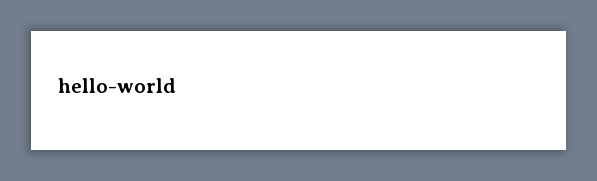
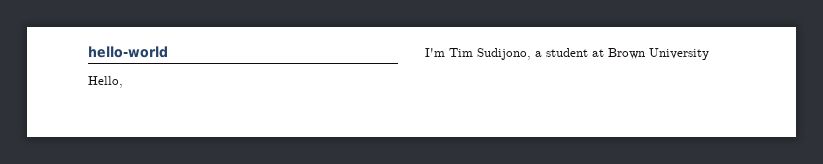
+ Hello,
+ I'm Tim Sudijono, a student at Brown University

